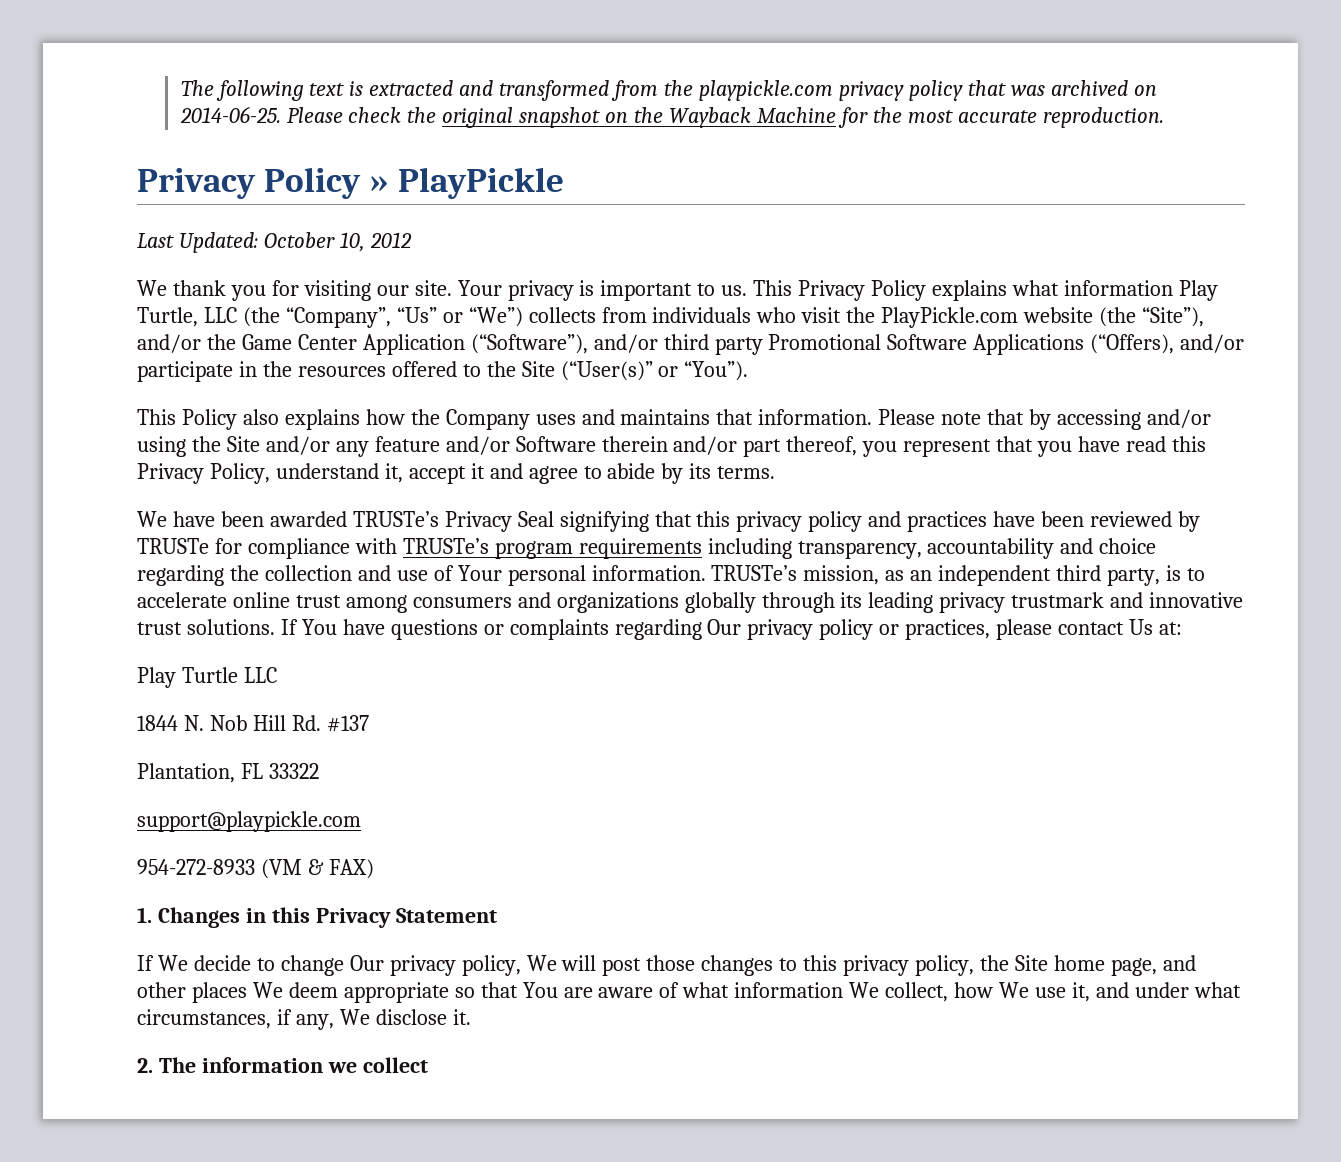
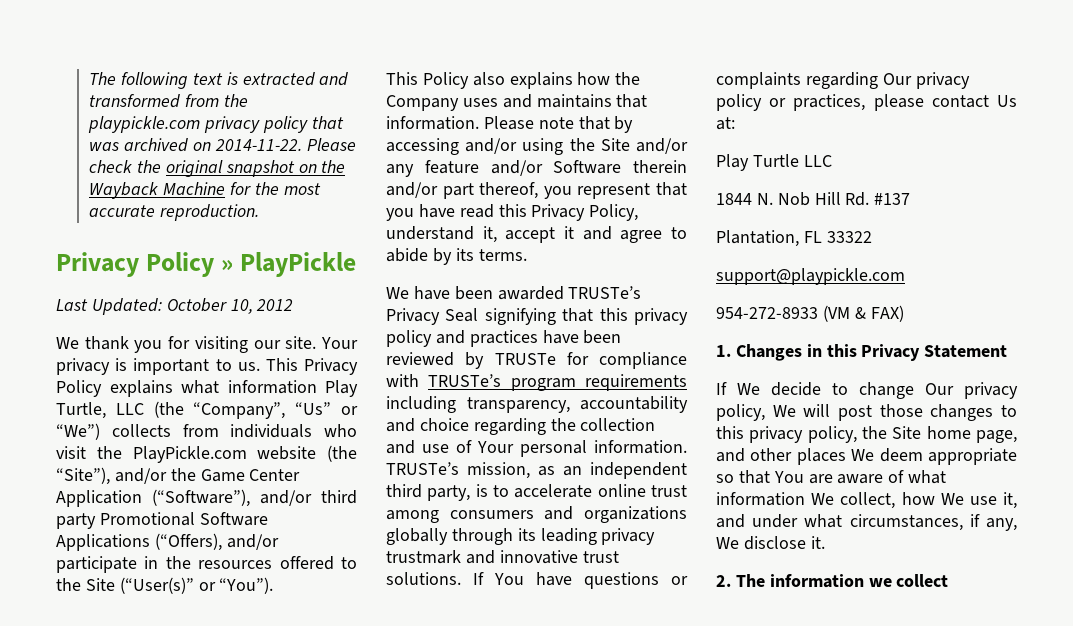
- The following text is extracted and transformed from the playpickle.com privacy policy that was archived on 2014-06-25.
+ The following text is extracted and transformed from the playpickle.com privacy policy that was archived on 2014-11-22.

